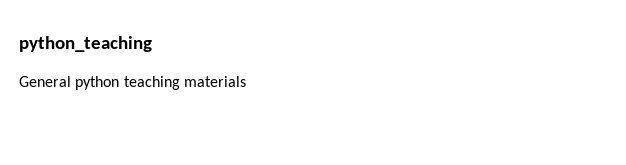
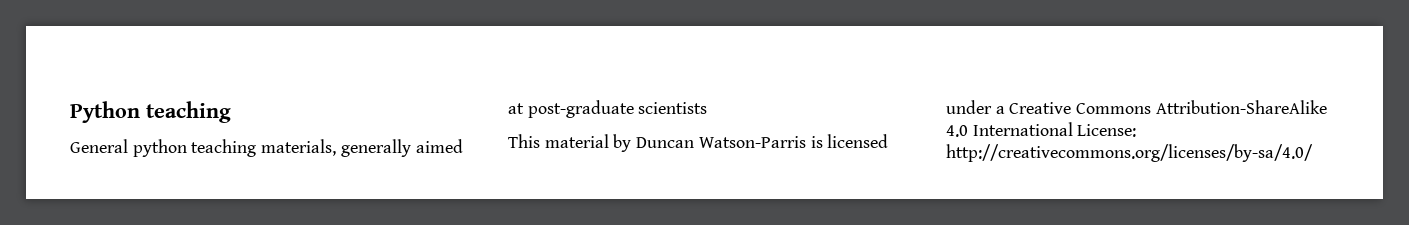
- python_teaching
+ Python teaching
- General python teaching materials
+ General python teaching materials, generally aimed at post-graduate scientists
+ This material by Duncan Watson-Parris is licensed under a Creative Commons Attribution-ShareAlike 4.0 International License: http://creativecommons.org/licenses/by-sa/4.0/

